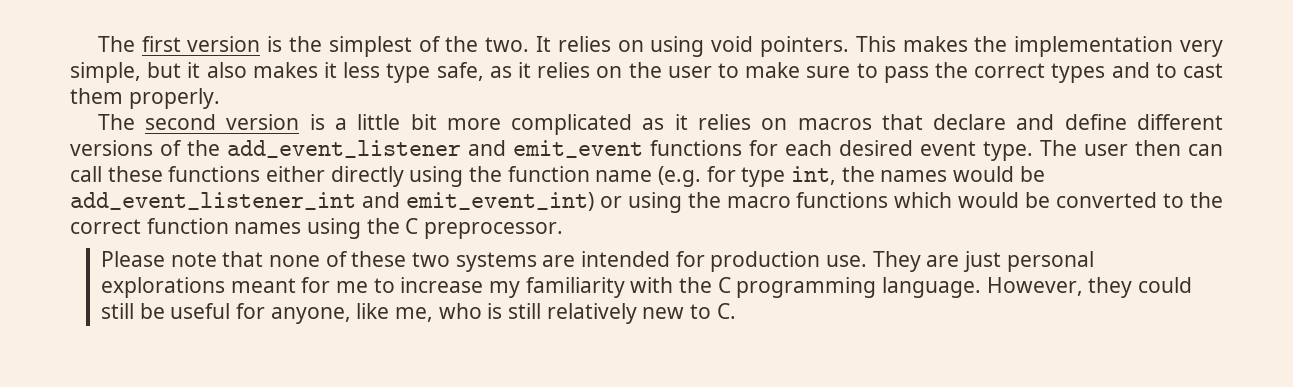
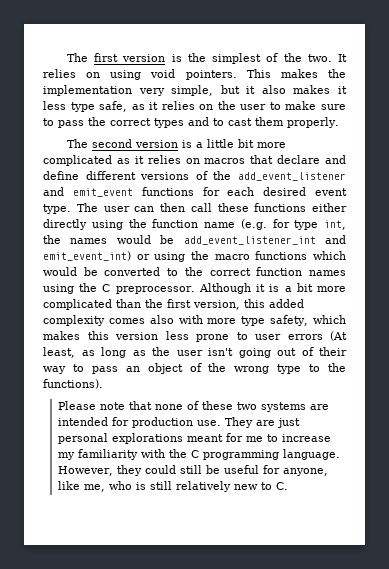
- The user then can call these functions either directly using the function name (e.g. for type int, the names would be add_event_listener_int and emit_event_int) or using the macro functions which would be converted to the correct function names using the C preprocessor.
+ The user can then call these functions either directly using the function name (e.g. for type int, the names would be add_event_listener_int and emit_event_int) or using the macro functions which would be converted to the correct function names using the C preprocessor. Although it is a bit more complicated than the first version, this added complexity comes also with more type safety, which makes this version less prone to user errors (At least, as long as the user isn't going out of their way to pass an object of the wrong type to the functions).

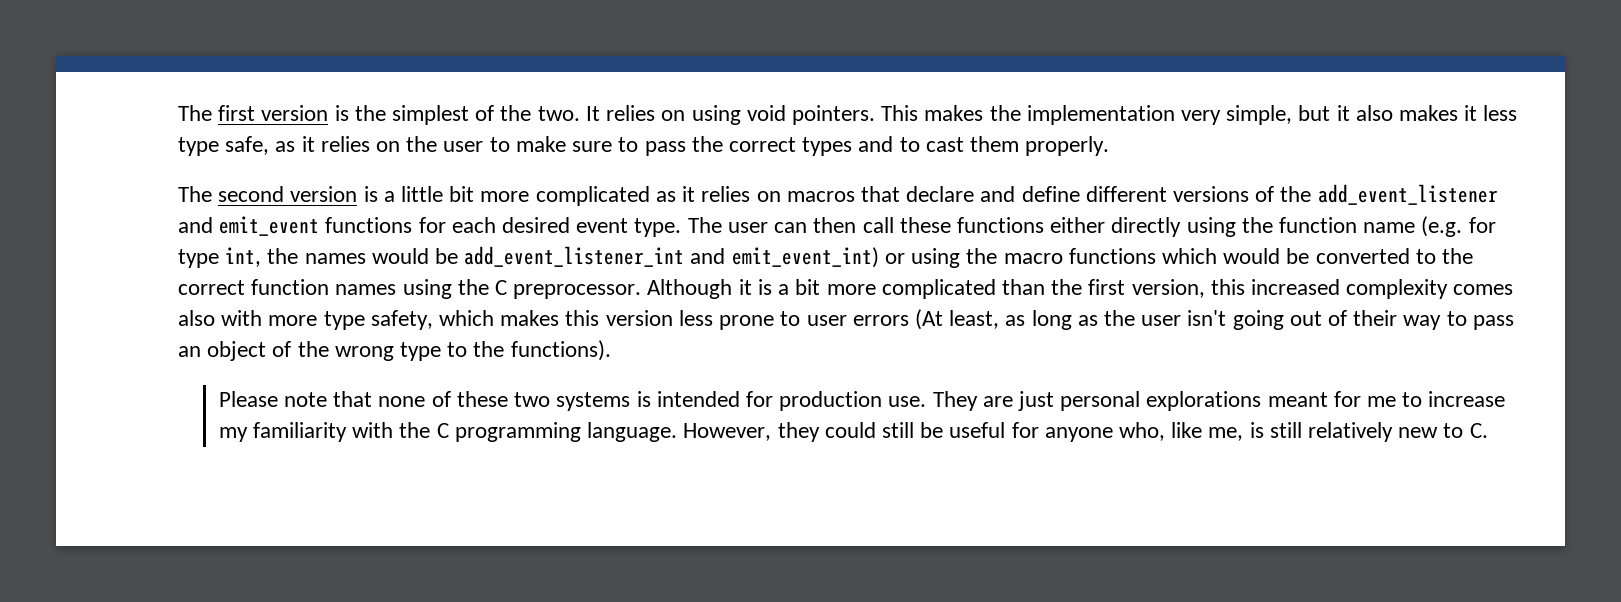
- Although it is a bit more complicated than the first version, this added complexity comes also with more type safety, which makes this version less prone to user errors (At least, as long as the user isn't going out of their way to pass an object of the wrong type to the functions).
+ Although it is a bit more complicated than the first version, this increased complexity comes also with more type safety, which makes this version less prone to user errors (At least, as long as the user isn't going out of their way to pass an object of the wrong type to the functions).
- Please note that none of these two systems are intended for production use.
+ Please note that none of these two systems is intended for production use.
- However, they could still be useful for anyone, like me, who is still relatively new to C.
+ However, they could still be useful for anyone who, like me, is still relatively new to C.

